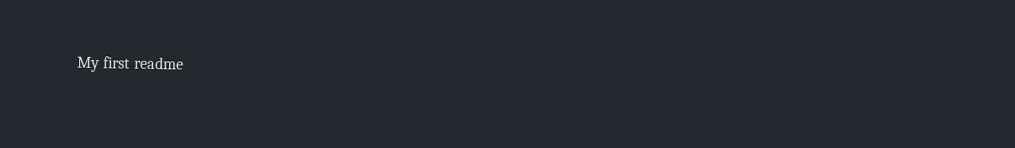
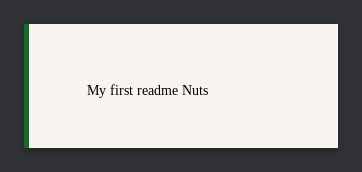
- My first readme
+ My first readme Nuts

